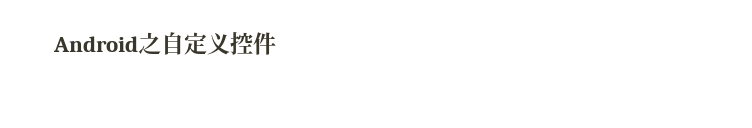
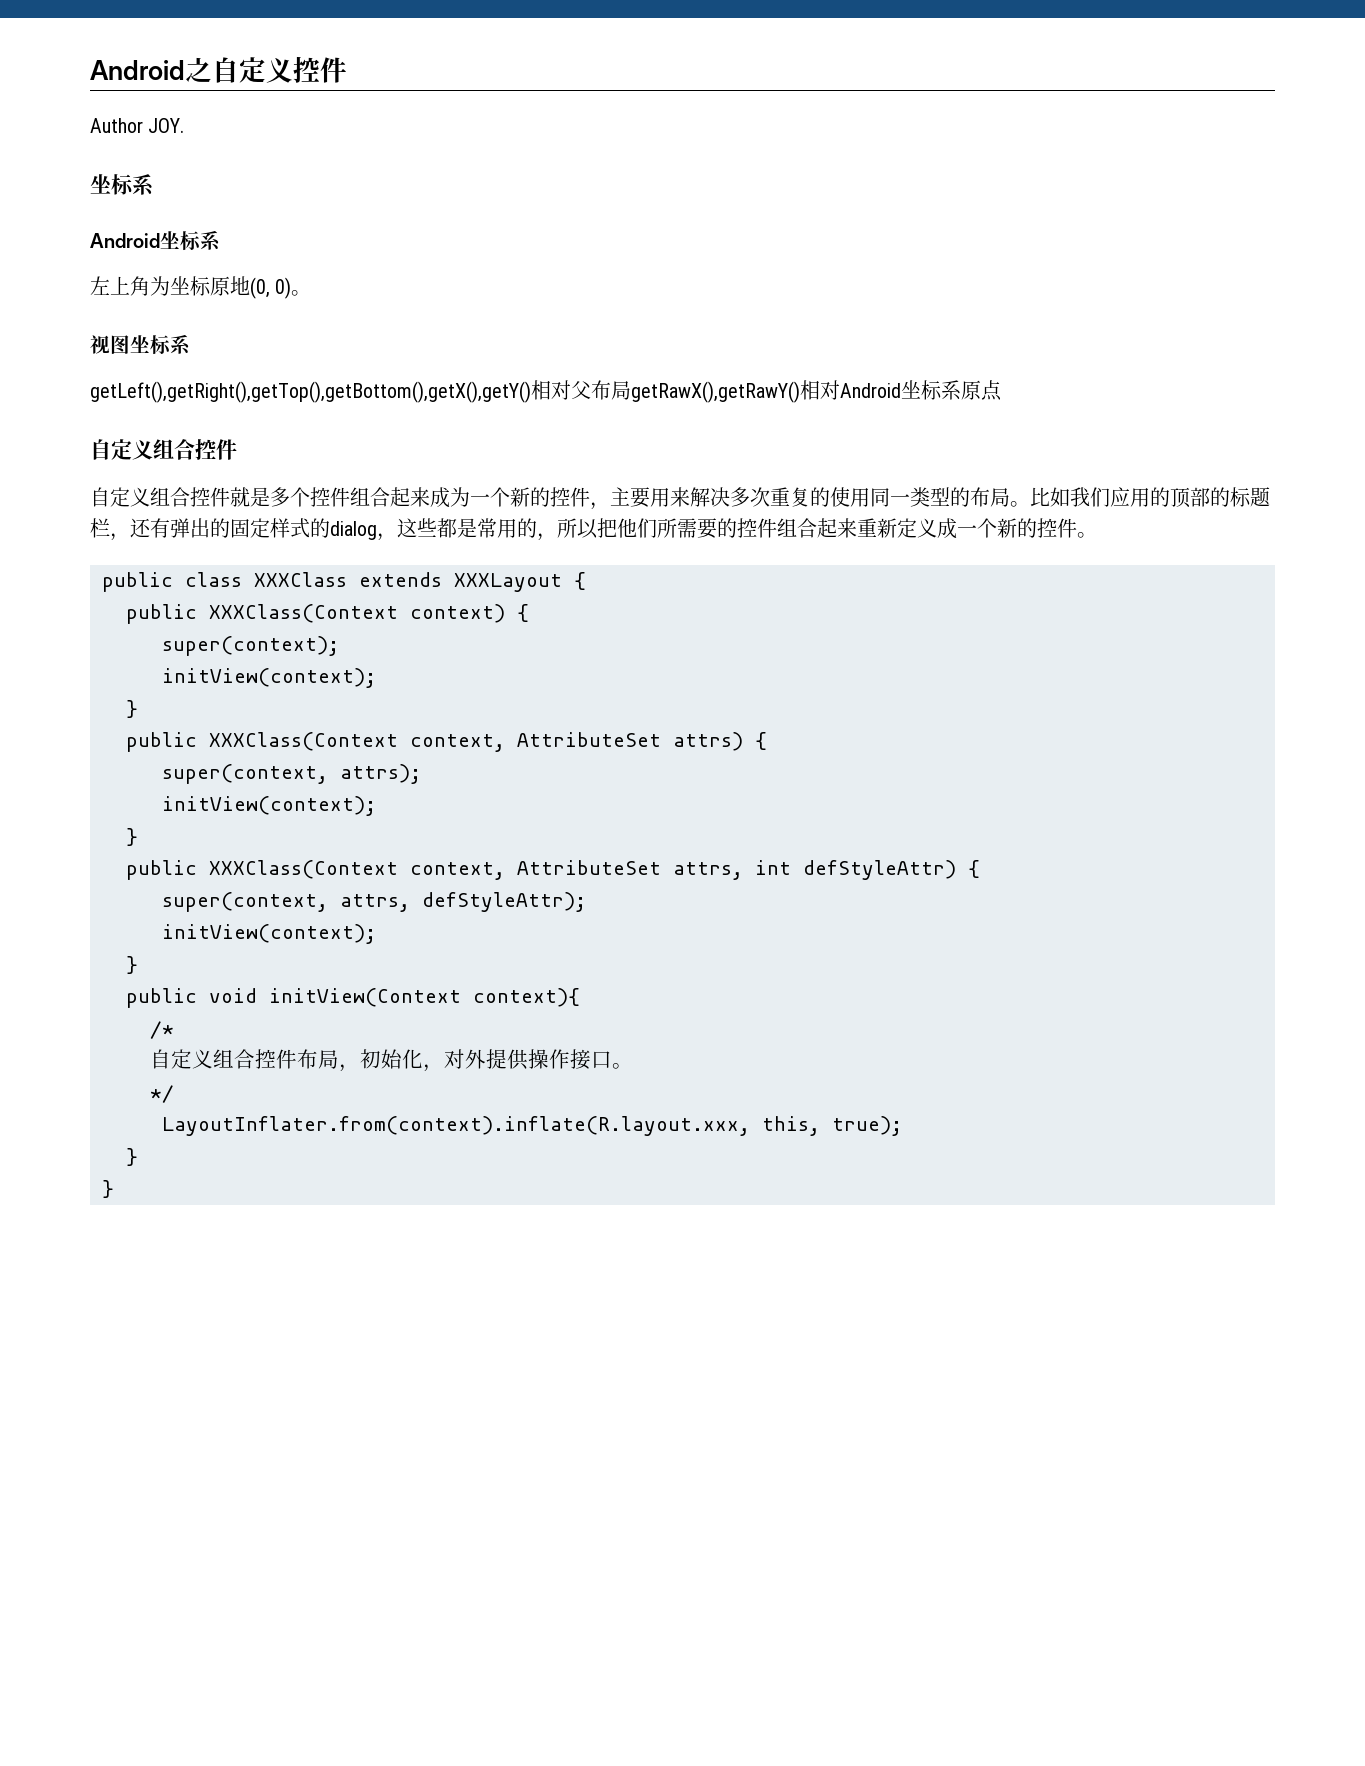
+ Author JOY.
+ 坐标系
+ Android坐标系
+ 左上角为坐标原地(0, 0)。
+ 视图坐标系
+ getLeft(),getRight(),getTop(),getBottom(),getX(),getY()相对父布局getRawX(),getRawY()相对Android坐标系原点
+ 自定义组合控件
+ 自定义组合控件就是多个控件组合起来成为一个新的控件，主要用来解决多次重复的使用同一类型的布局。比如我们应用的顶部的标题栏，还有弹出的固定样式的dialog，这些都是常用的，所以把他们所需要的控件组合起来重新定义成一个新的控件。
+ public class XXXClass extends XXXLayout {
+ public XXXClass(Context context) {
+ super(context);
+ initView(context);
+ }
+ public XXXClass(Context context, AttributeSet attrs) {
+ super(context, attrs);
+ initView(context);
+ }
+ public XXXClass(Context context, AttributeSet attrs, int defStyleAttr) {
+ super(context, attrs, defStyleAttr);
+ initView(context);
+ }
+ public void initView(Context context){
+ /*
+ 自定义组合控件布局，初始化，对外提供操作接口。
+ */
+ LayoutInflater.from(context).inflate(R.layout.xxx, this, true);
+ }
+ }

